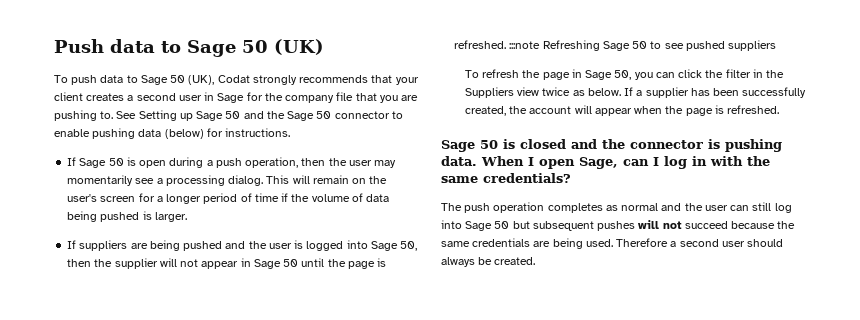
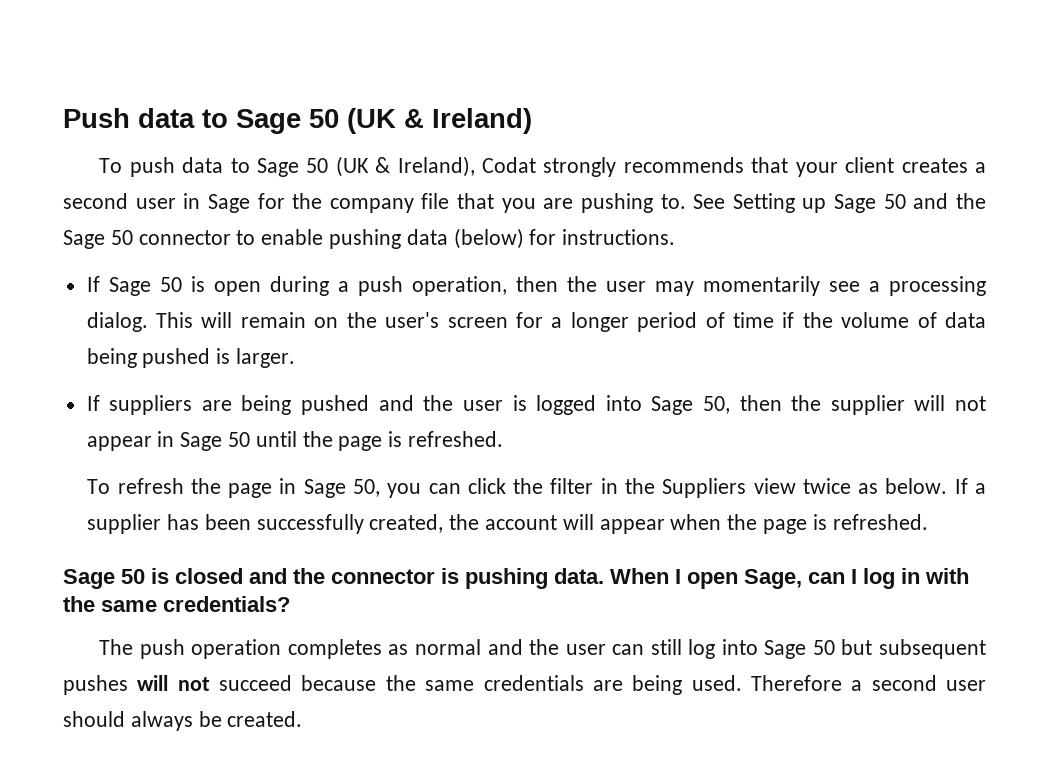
- Push data to Sage 50 (UK)
+ Push data to Sage 50 (UK & Ireland)
- To push data to Sage 50 (UK), Codat strongly recommends that your client creates a second user in Sage for the company file that you are pushing to.
+ To push data to Sage 50 (UK & Ireland), Codat strongly recommends that your client creates a second user in Sage for the company file that you are pushing to.
- If suppliers are being pushed and the user is logged into Sage 50, then the supplier will not appear in Sage 50 until the page is refreshed. :::note Refreshing Sage 50 to see pushed suppliers
+ If suppliers are being pushed and the user is logged into Sage 50, then the supplier will not appear in Sage 50 until the page is refreshed.

